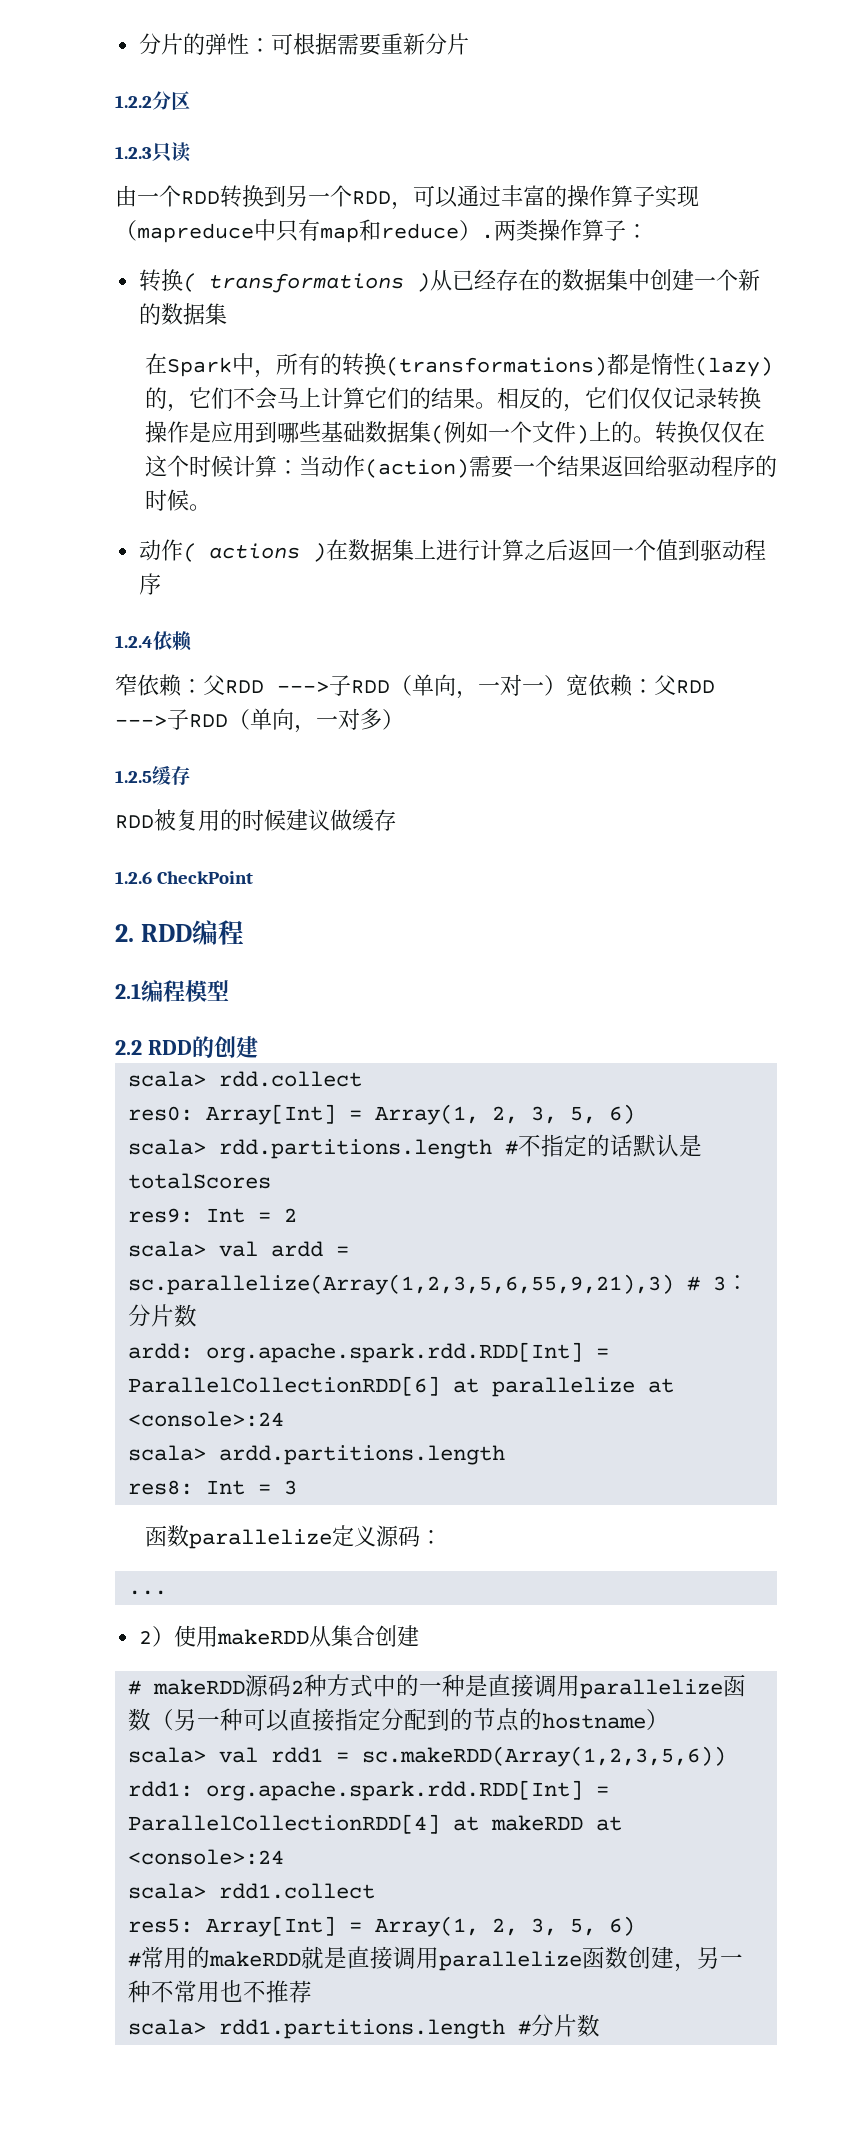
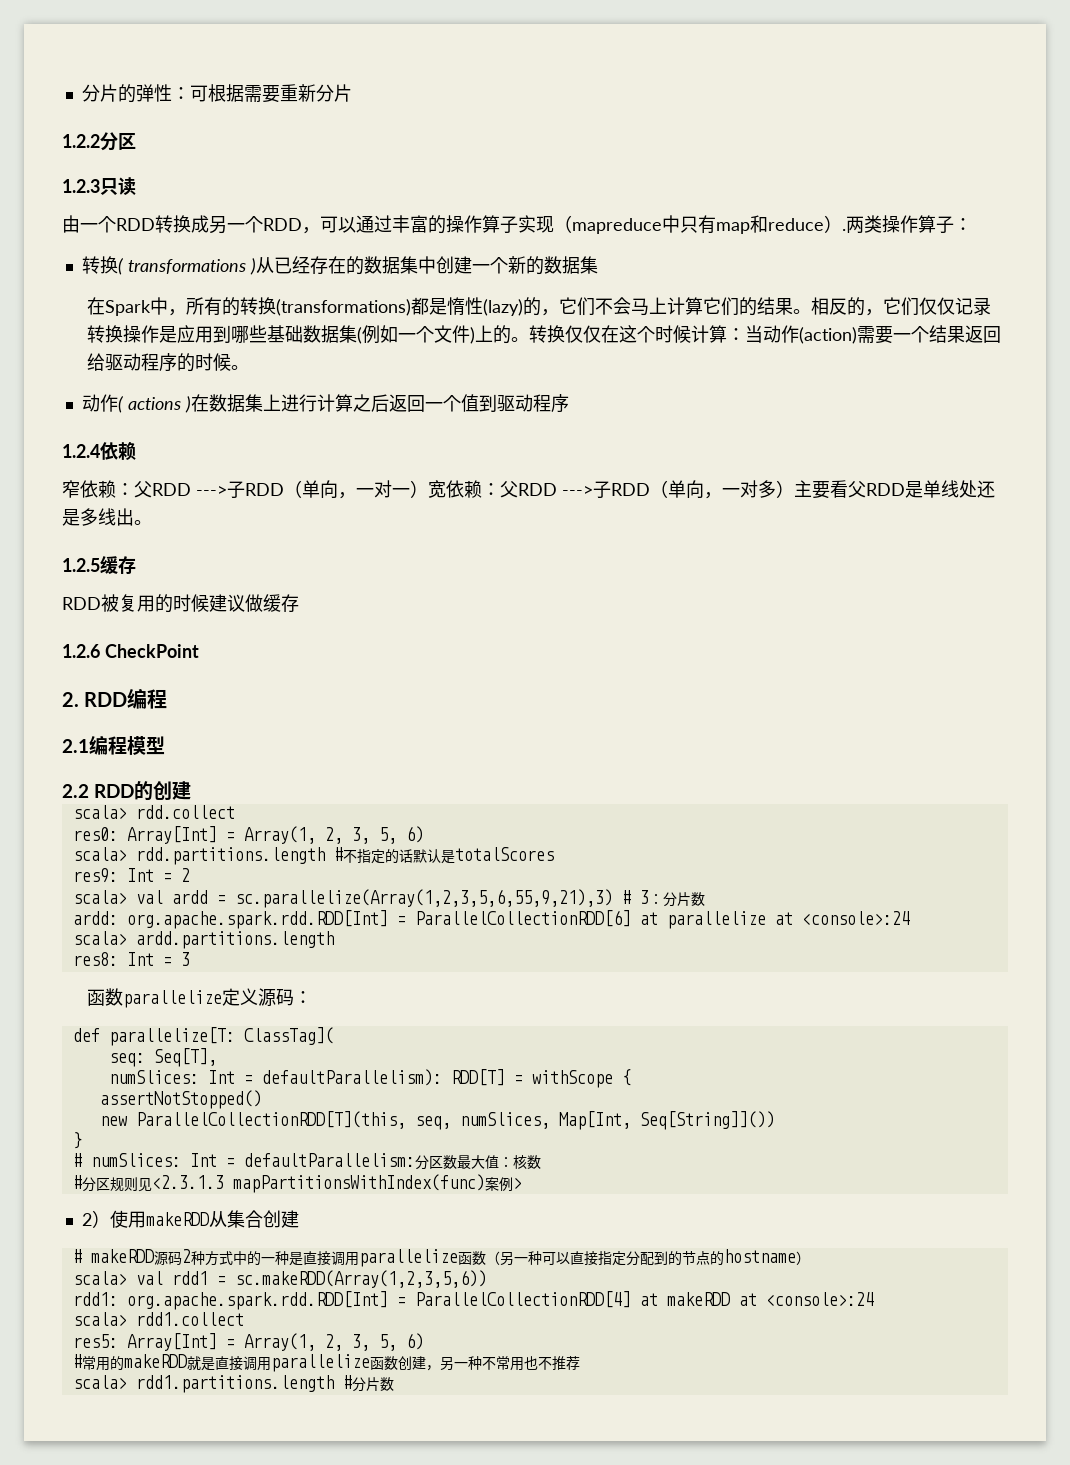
- 由一个RDD转换到另一个RDD，可以通过丰富的操作算子实现（mapreduce中只有map和reduce）.
+ 由一个RDD转换成另一个RDD，可以通过丰富的操作算子实现（mapreduce中只有map和reduce）.
- 窄依赖：父RDD --->子RDD（单向，一对一）宽依赖：父RDD --->子RDD（单向，一对多）
+ 窄依赖：父RDD --->子RDD（单向，一对一）宽依赖：父RDD --->子RDD（单向，一对多）主要看父RDD是单线处还是多线出。
- ...
+ def parallelize[T: ClassTag](
+ seq: Seq[T],
+ numSlices: Int = defaultParallelism): RDD[T] = withScope {
+ assertNotStopped()
+ new ParallelCollectionRDD[T](this, seq, numSlices, Map[Int, Seq[String]]())
+ }
+ # numSlices: Int = defaultParallelism:分区数最大值：核数
+ #分区规则见<2.3.1.3 mapPartitionsWithIndex(func)案例>

